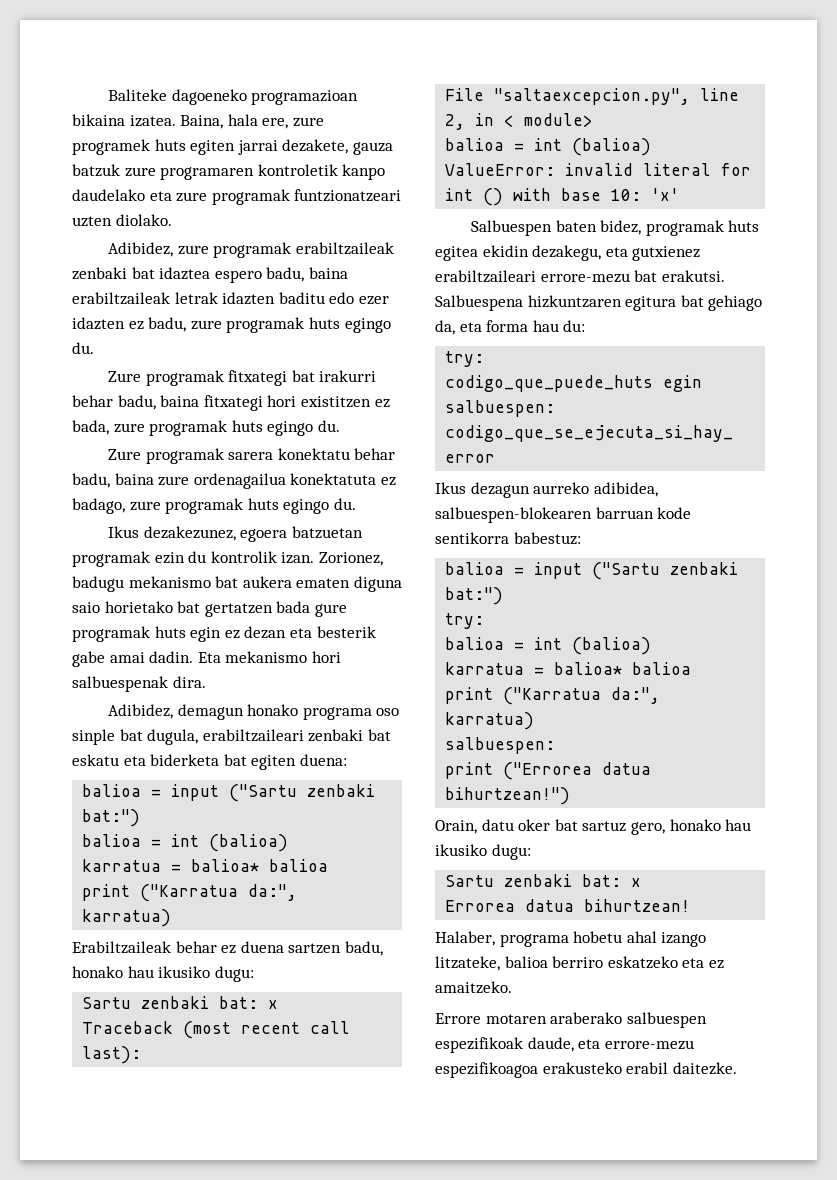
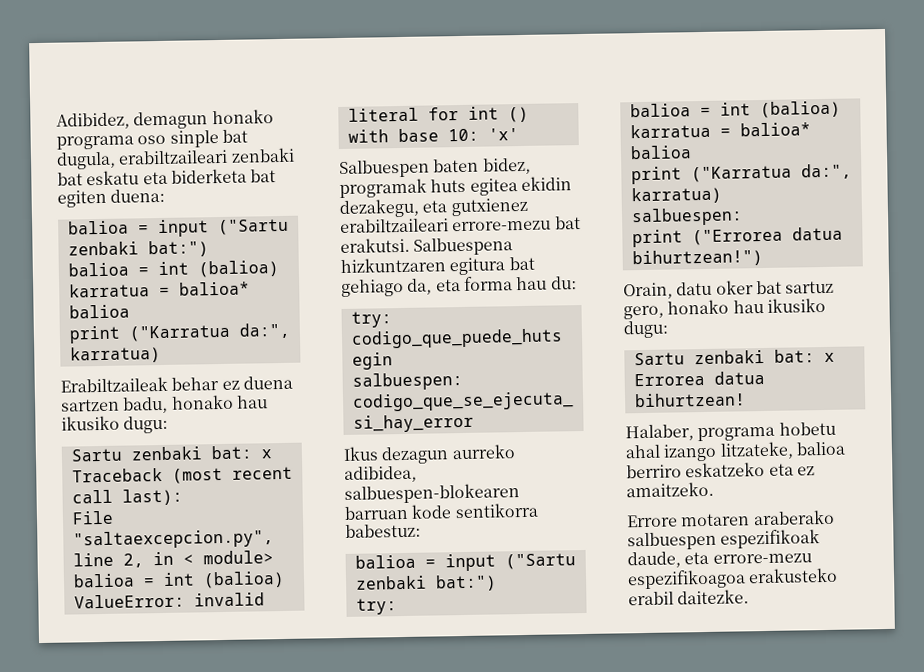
- Baliteke dagoeneko programazioan bikaina izatea. Baina, hala ere, zure programek huts egiten jarrai dezakete, gauza batzuk zure programaren kontroletik kanpo daudelako eta zure programak funtzionatzeari uzten diolako.
- Adibidez, zure programak erabiltzaileak zenbaki bat idaztea espero badu, baina erabiltzaileak letrak idazten baditu edo ezer idazten ez badu, zure programak huts egingo du.
- Zure programak fitxategi bat irakurri behar badu, baina fitxategi hori existitzen ez bada, zure programak huts egingo du.
- Zure programak sarera konektatu behar badu, baina zure ordenagailua konektatuta ez badago, zure programak huts egingo du.
- Ikus dezakezunez, egoera batzuetan programak ezin du kontrolik izan. Zorionez, badugu mekanismo bat aukera ematen diguna saio horietako bat gertatzen bada gure programak huts egin ez dezan eta besterik gabe amai dadin. Eta mekanismo hori salbuespenak dira.

